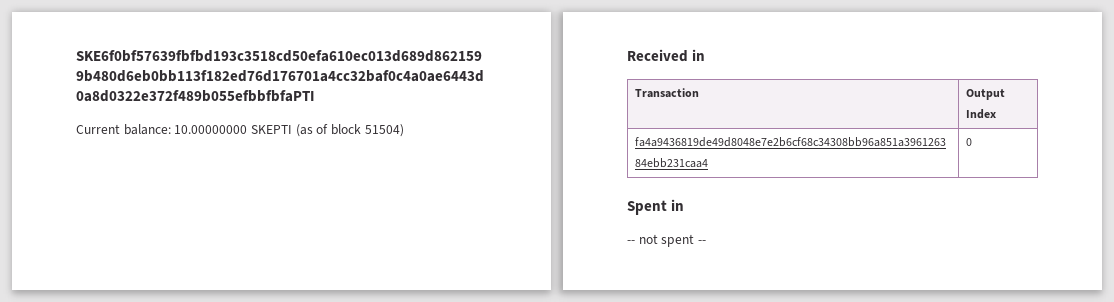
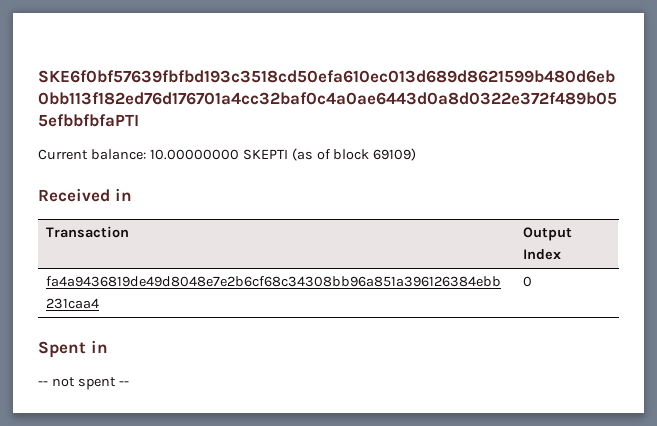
- Current balance: 10.00000000 SKEPTI (as of block 51504)
+ Current balance: 10.00000000 SKEPTI (as of block 69109)

